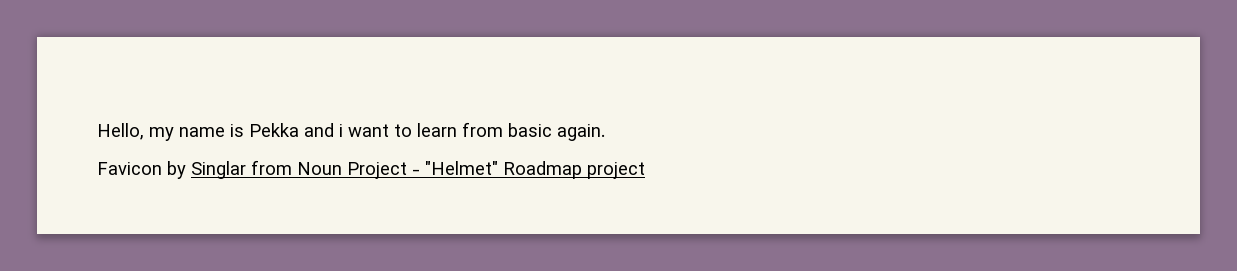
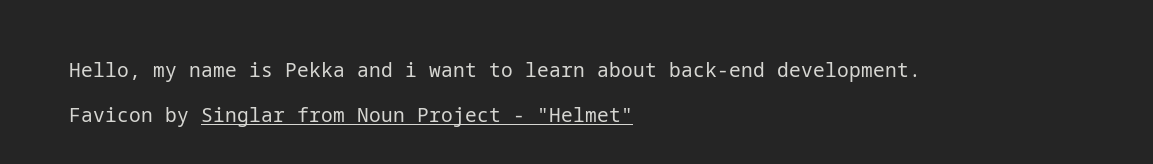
- Hello, my name is Pekka and i want to learn from basic again.
+ Hello, my name is Pekka and i want to learn about back-end development.
- Favicon by Singlar from Noun Project - "Helmet" Roadmap project
+ Favicon by Singlar from Noun Project - "Helmet"

